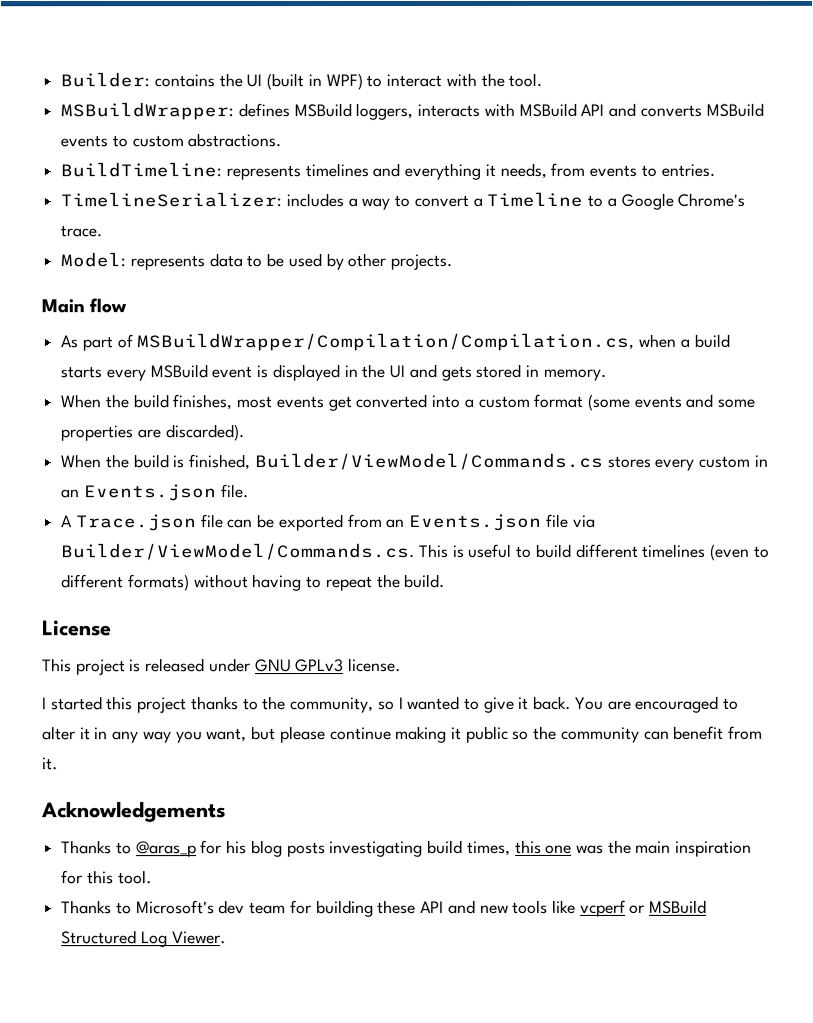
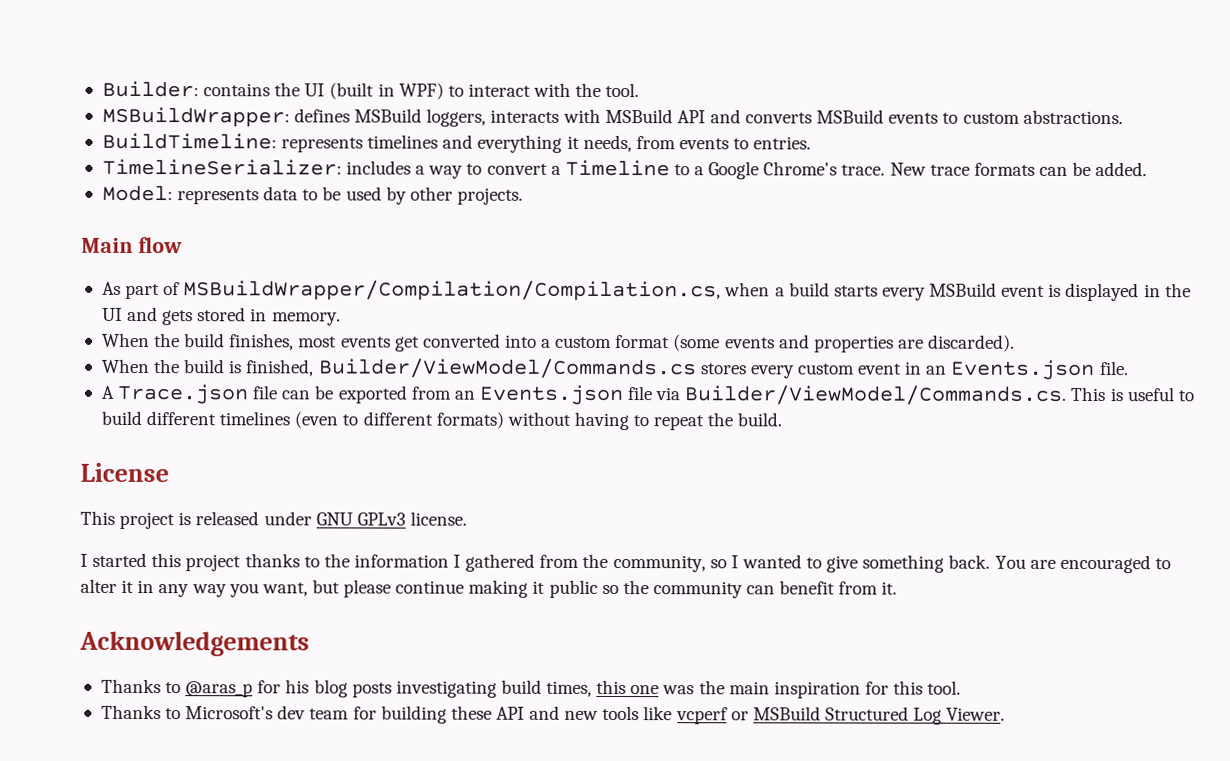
+ New trace formats can be added.
- When the build finishes, most events get converted into a custom format (some events and some properties are discarded).
+ When the build finishes, most events get converted into a custom format (some events and properties are discarded).
- When the build is finished, Builder/ViewModel/Commands.cs stores every custom in an Events.json file.
+ When the build is finished, Builder/ViewModel/Commands.cs stores every custom event in an Events.json file.
- I started this project thanks to the community, so I wanted to give it back.
+ I started this project thanks to the information I gathered from the community, so I wanted to give something back.

